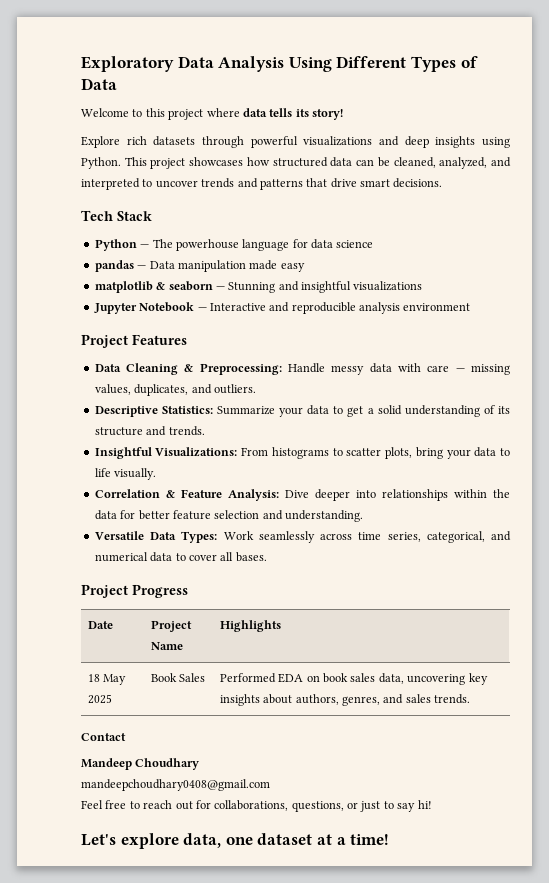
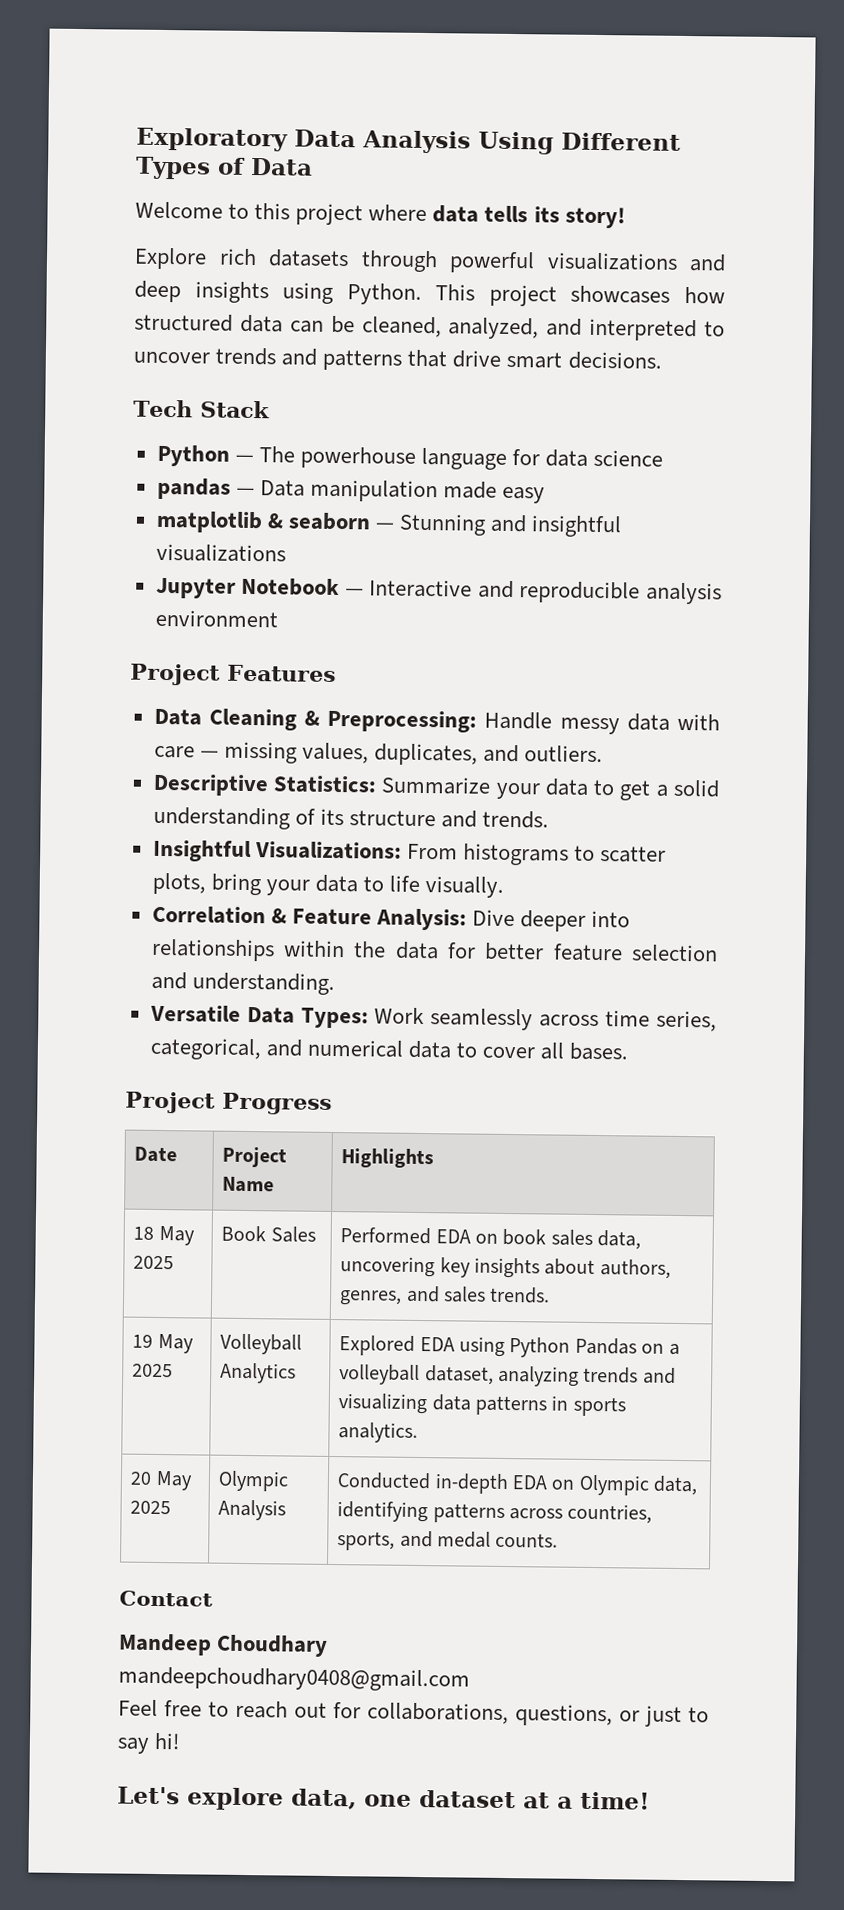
+ 19 May 2025 | Volleyball Analytics | Explored EDA using Python Pandas on a volleyball dataset, analyzing trends and visualizing data patterns in sports analytics.
+ 20 May 2025 | Olympic Analysis | Conducted in-depth EDA on Olympic data, identifying patterns across countries, sports, and medal counts.

